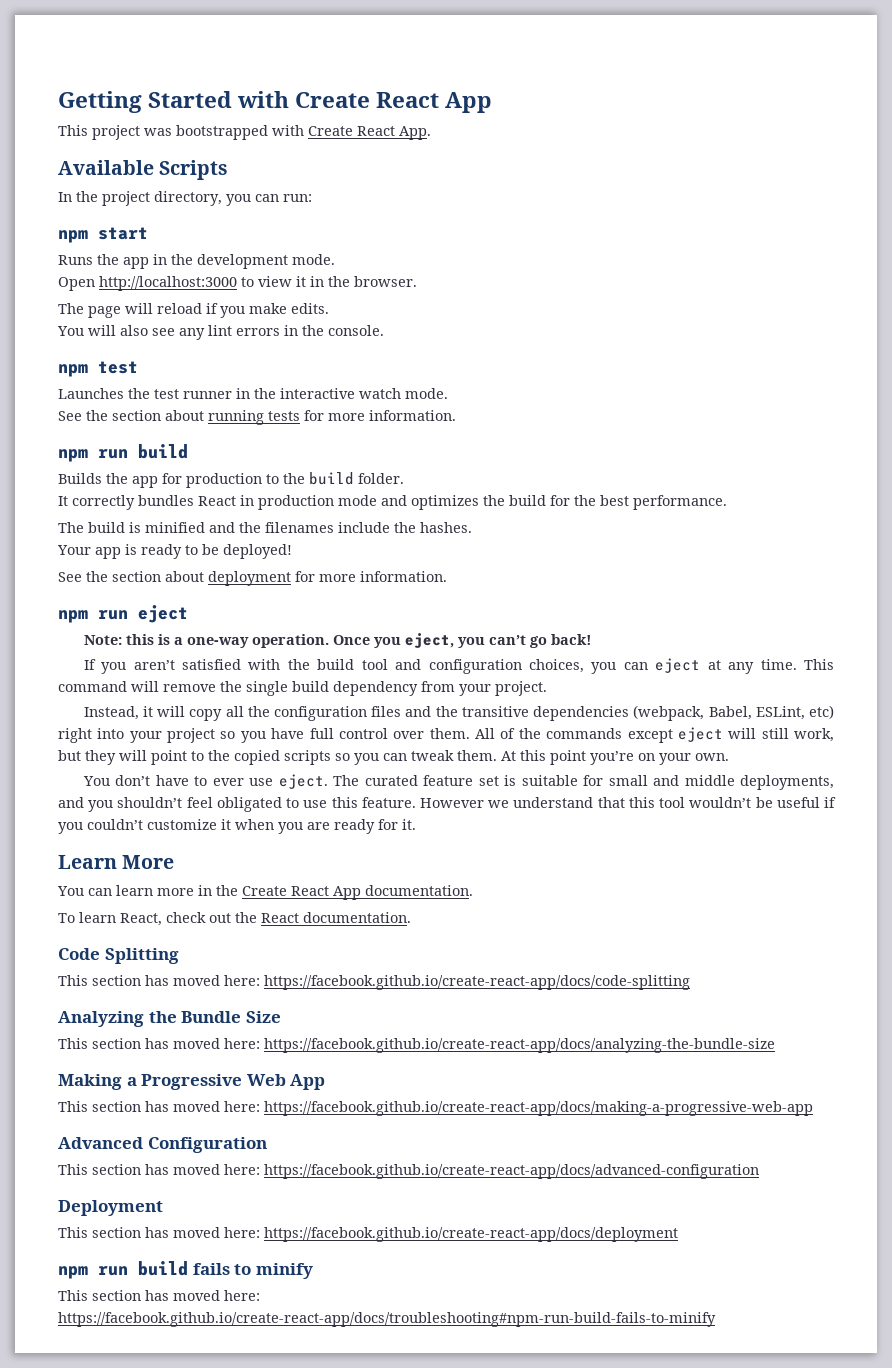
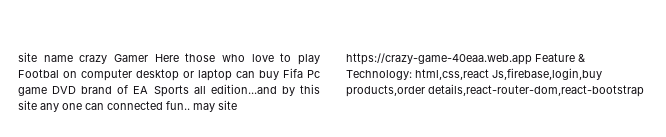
- Getting Started with Create React App
- This project was bootstrapped with Create React App.
- Available Scripts
- In the project directory, you can run:
- npm start
- Runs the app in the development mode.
- Open http://localhost:3000 to view it in the browser.
- The page will reload if you make edits.
- You will also see any lint errors in the console.
- npm test
- Launches the test runner in the interactive watch mode.
- See the section about running tests for more information.
- npm run build
- Builds the app for production to the build folder.
- It correctly bundles React in production mode and optimizes the build for the best performance.
- The build is minified and the filenames include the hashes.
- Your app is ready to be deployed!
- See the section about deployment for more information.
- npm run eject
- Note: this is a one-way operation. Once you eject, you can’t go back!
- If you aren’t satisfied with the build tool and configuration choices, you can eject at any time. This command will remove the single build dependency from your project.
- Instead, it will copy all the configuration files and the transitive dependencies (webpack, Babel, ESLint, etc) right into your project so you have full control over them. All of the commands except eject will still work, but they will point to the copied scripts so you can tweak them. At this point you’re on your own.
- You don’t have to ever use eject. The curated feature set is suitable for small and middle deployments, and you shouldn’t feel obligated to use this feature. However we understand that this tool wouldn’t be useful if you couldn’t customize it when you are ready for it.
- Learn More
- You can learn more in the Create React App documentation.
- To learn React, check out the React documentation.
- Code Splitting
- This section has moved here: https://facebook.github.io/create-react-app/docs/code-splitting
- Analyzing the Bundle Size
- This section has moved here: https://facebook.github.io/create-react-app/docs/analyzing-the-bundle-size
- Making a Progressive Web App
- This section has moved here: https://facebook.github.io/create-react-app/docs/making-a-progressive-web-app
- Advanced Configuration
- This section has moved here: https://facebook.github.io/create-react-app/docs/advanced-configuration
- Deployment
- This section has moved here: https://facebook.github.io/create-react-app/docs/deployment
- npm run build fails to minify
- This section has moved here: https://facebook.github.io/create-react-app/docs/troubleshooting#npm-run-build-fails-to-minify
+ site name crazy Gamer Here those who love to play Footbal on computer desktop or laptop can buy Fifa Pc game DVD brand of EA Sports all edition...and by this site any one can connected fun.. may site https://crazy-game-40eaa.web.app Feature & Technology: html,css,react Js,firebase,login,buy products,order details,react-router-dom,react-bootstrap

